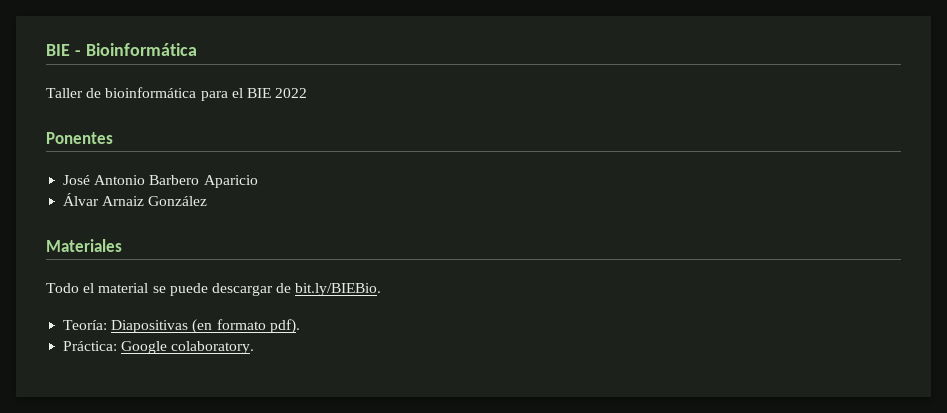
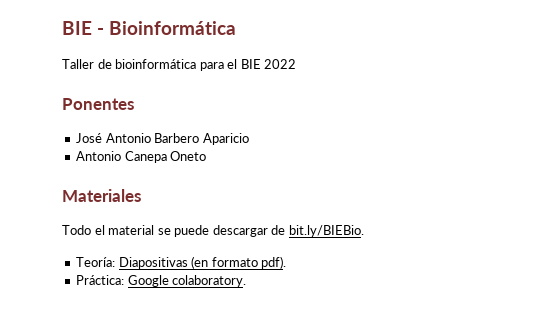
- Álvar Arnaiz González
+ Antonio Canepa Oneto

